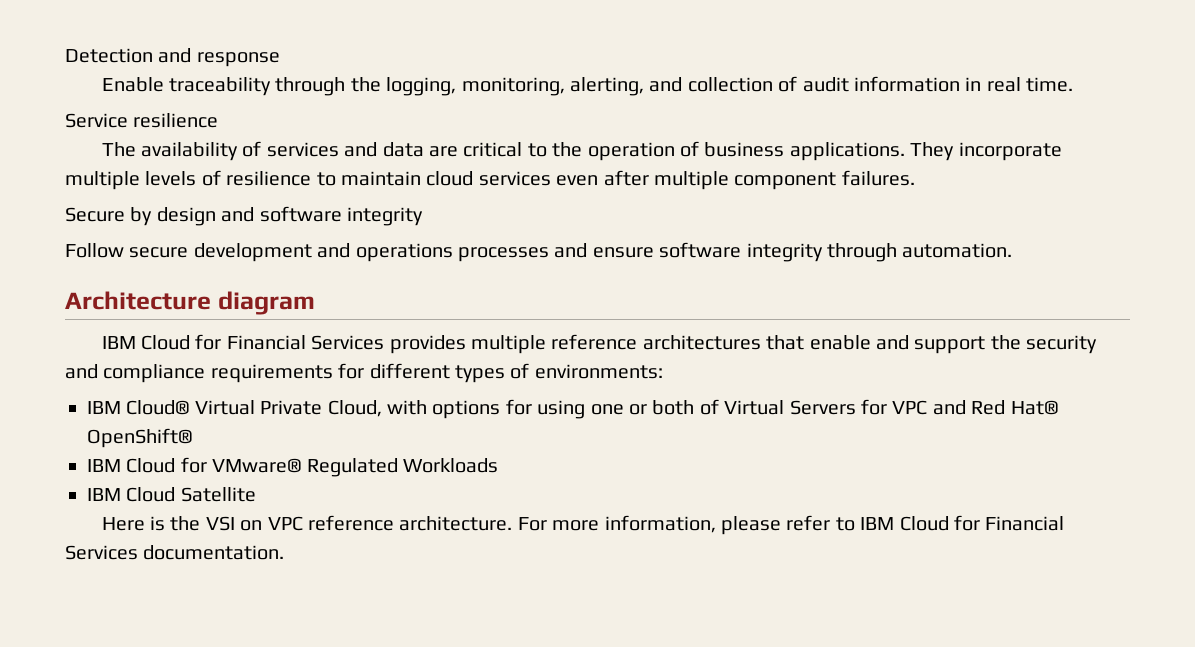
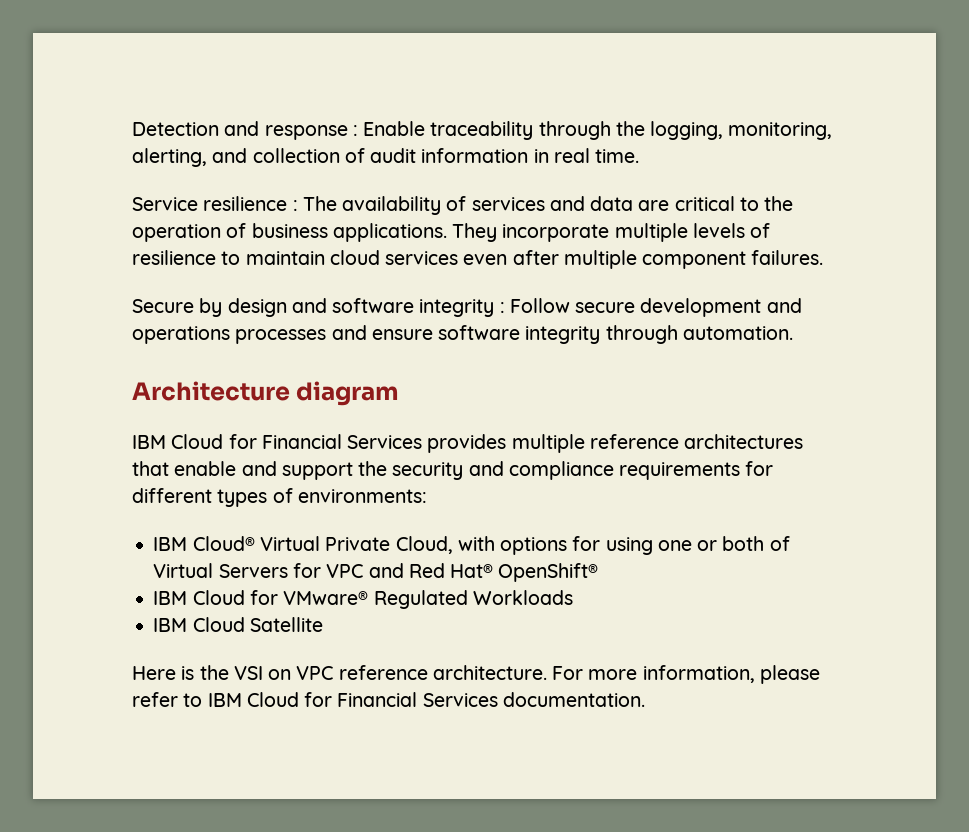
- Detection and response
- Enable traceability through the logging, monitoring, alerting, and collection of audit information in real time.
+ Detection and response : Enable traceability through the logging, monitoring, alerting, and collection of audit information in real time.
- Service resilience
- The availability of services and data are critical to the operation of business applications.
+ Service resilience : The availability of services and data are critical to the operation of business applications.
- Secure by design and software integrity
- Follow secure development and operations processes and ensure software integrity through automation.
+ Secure by design and software integrity : Follow secure development and operations processes and ensure software integrity through automation.

